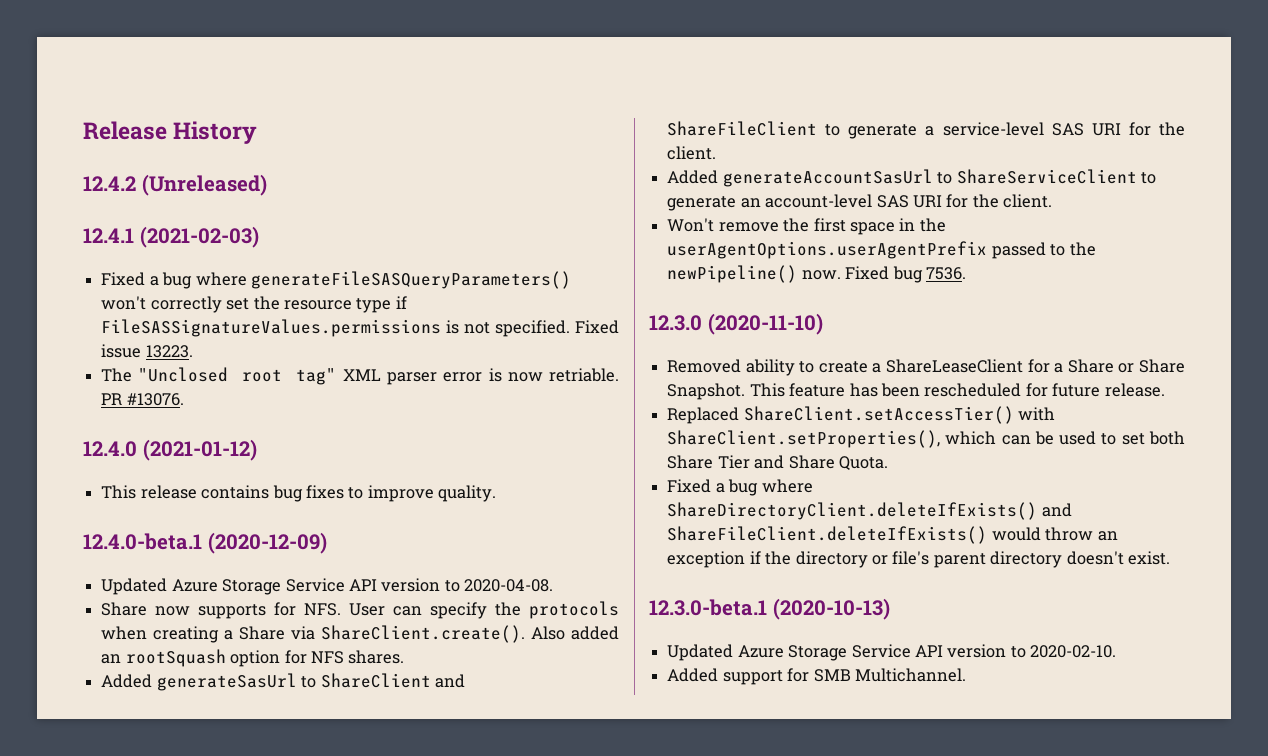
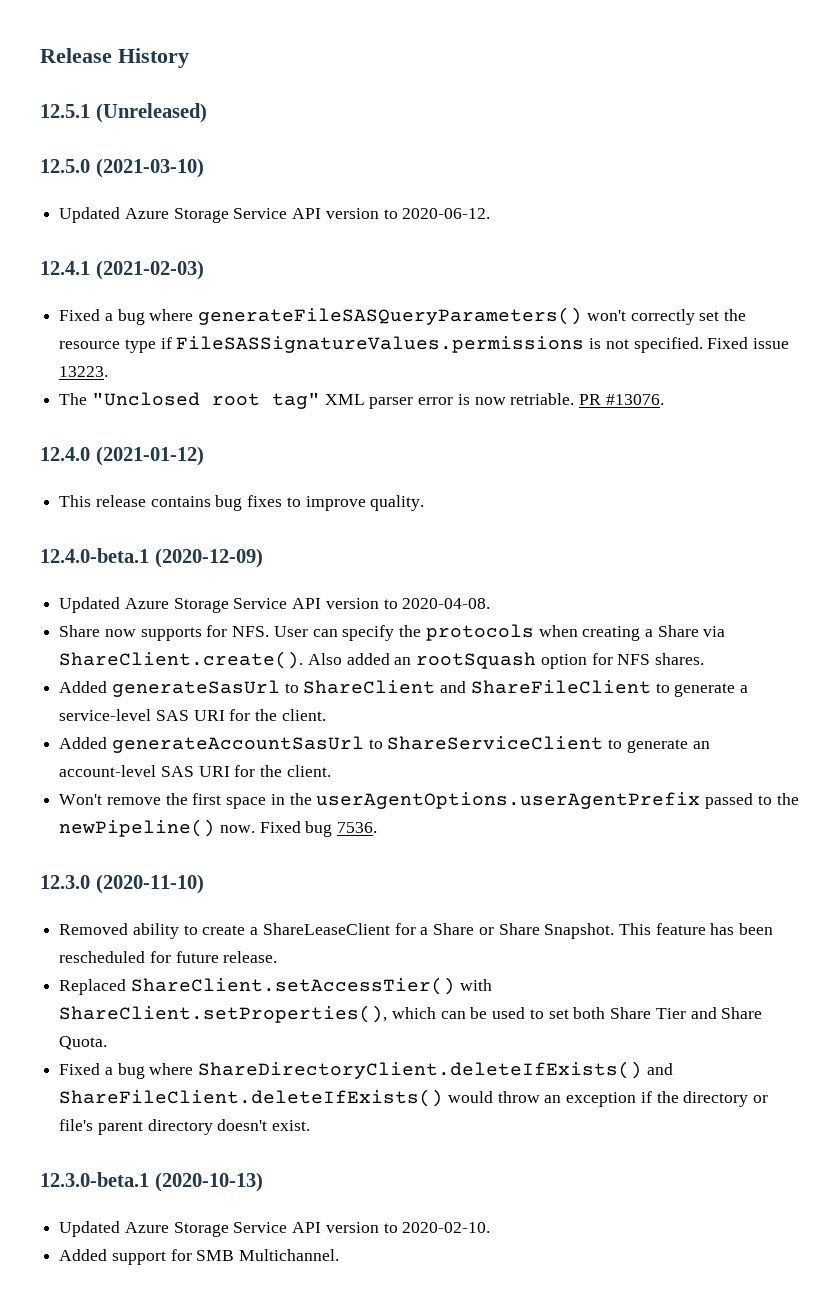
- 12.4.2 (Unreleased)
+ 12.5.1 (Unreleased)
+ 12.5.0 (2021-03-10)
+ Updated Azure Storage Service API version to 2020-06-12.

